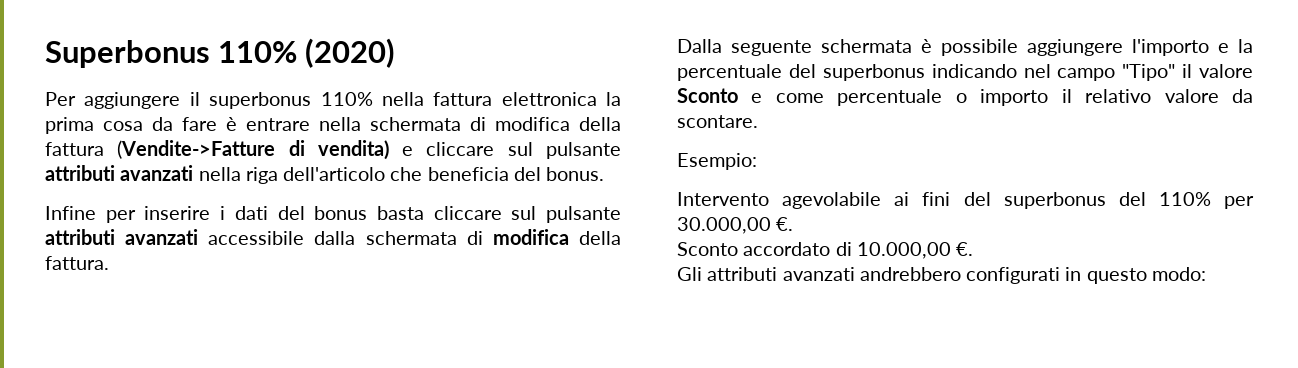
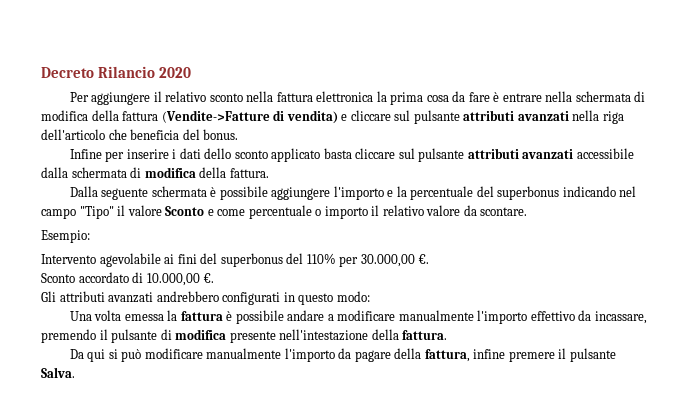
- Superbonus 110% (2020)
+ Decreto Rilancio 2020
- Per aggiungere il superbonus 110% nella fattura elettronica la prima cosa da fare è entrare nella schermata di modifica della fattura (Vendite->Fatture di vendita) e cliccare sul pulsante attributi avanzati nella riga dell'articolo che beneficia del bonus.
+ Per aggiungere il relativo sconto nella fattura elettronica la prima cosa da fare è entrare nella schermata di modifica della fattura (Vendite->Fatture di vendita) e cliccare sul pulsante attributi avanzati nella riga dell'articolo che beneficia del bonus.
- Infine per inserire i dati del bonus basta cliccare sul pulsante attributi avanzati accessibile dalla schermata di modifica della fattura.
+ Infine per inserire i dati dello sconto applicato basta cliccare sul pulsante attributi avanzati accessibile dalla schermata di modifica della fattura.
+ Una volta emessa la fattura è possibile andare a modificare manualmente l'importo effettivo da incassare, premendo il pulsante di modifica presente nell'intestazione della fattura.
+ Da qui si può modificare manualmente l'importo da pagare della fattura, infine premere il pulsante Salva.

